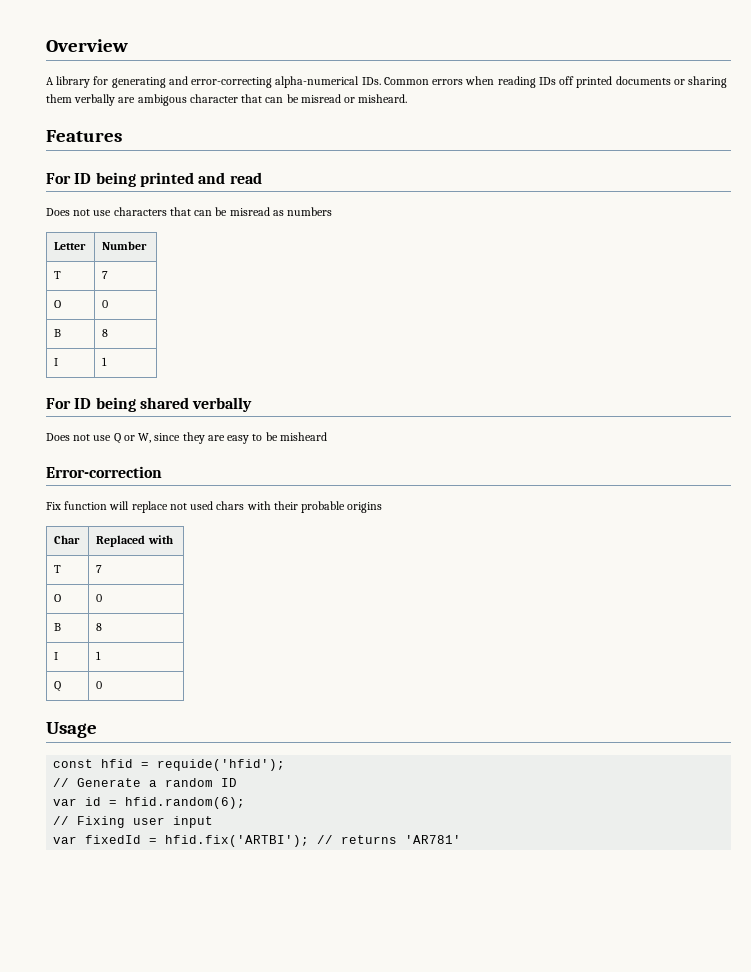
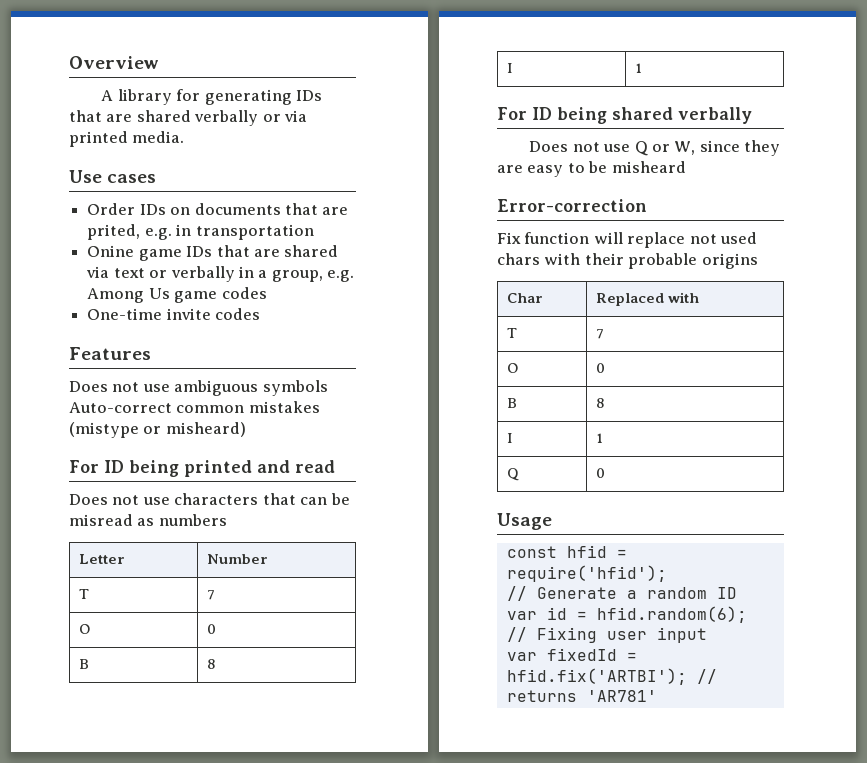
- A library for generating and error-correcting alpha-numerical IDs. Common errors when reading IDs off printed documents or sharing them verbally are ambigous character that can be misread or misheard.
+ A library for generating IDs that are shared verbally or via printed media.
+ Use cases
+ Order IDs on documents that are prited, e.g. in transportation
+ Onine game IDs that are shared via text or verbally in a group, e.g. Among Us game codes
+ One-time invite codes
  Features
+ Does not use ambiguous symbols Auto-correct common mistakes (mistype or misheard)
- const hfid = requide('hfid');
+ const hfid = require('hfid');

